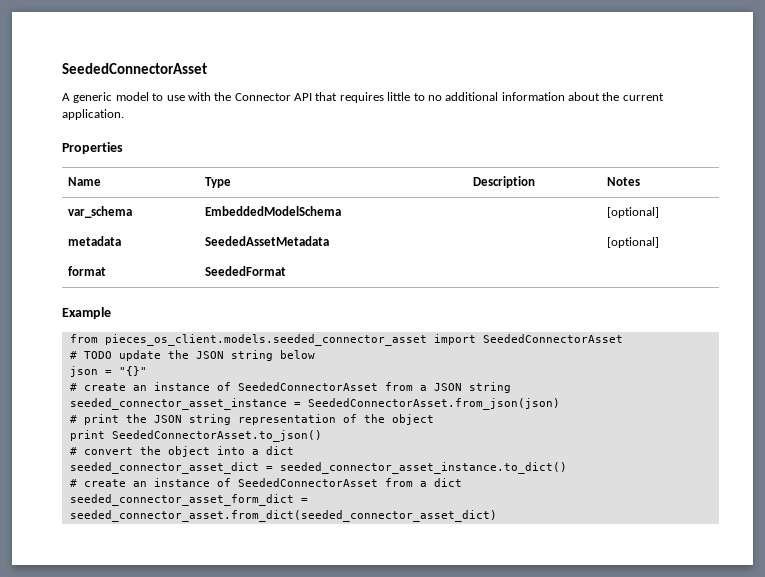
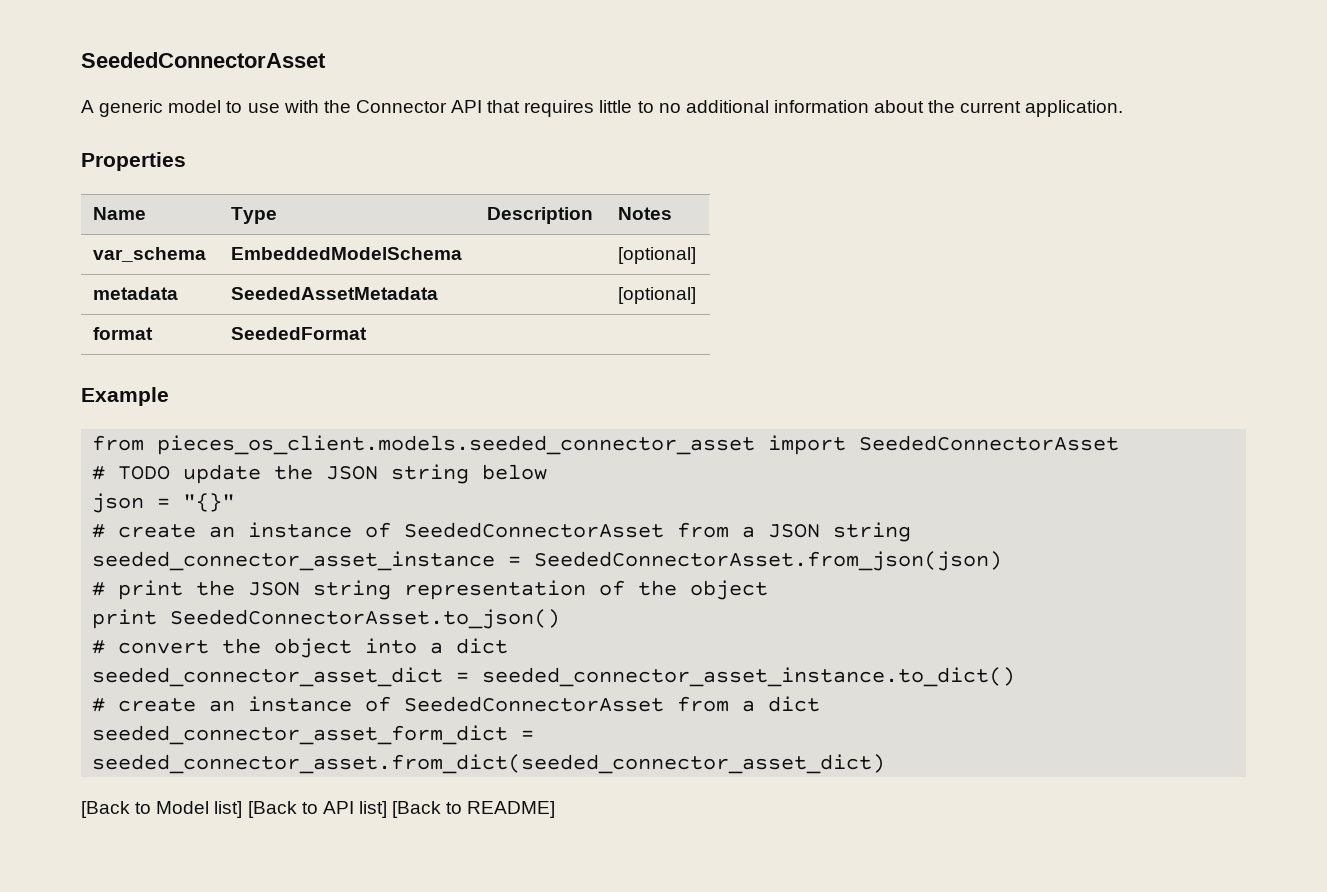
+ [Back to Model list] [Back to API list] [Back to README]

